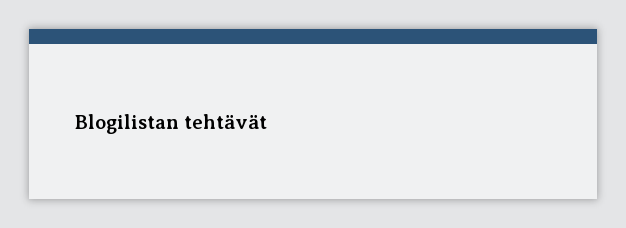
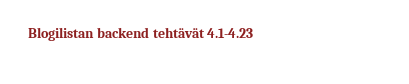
- Blogilistan tehtävät
+ Blogilistan backend tehtävät 4.1-4.23

